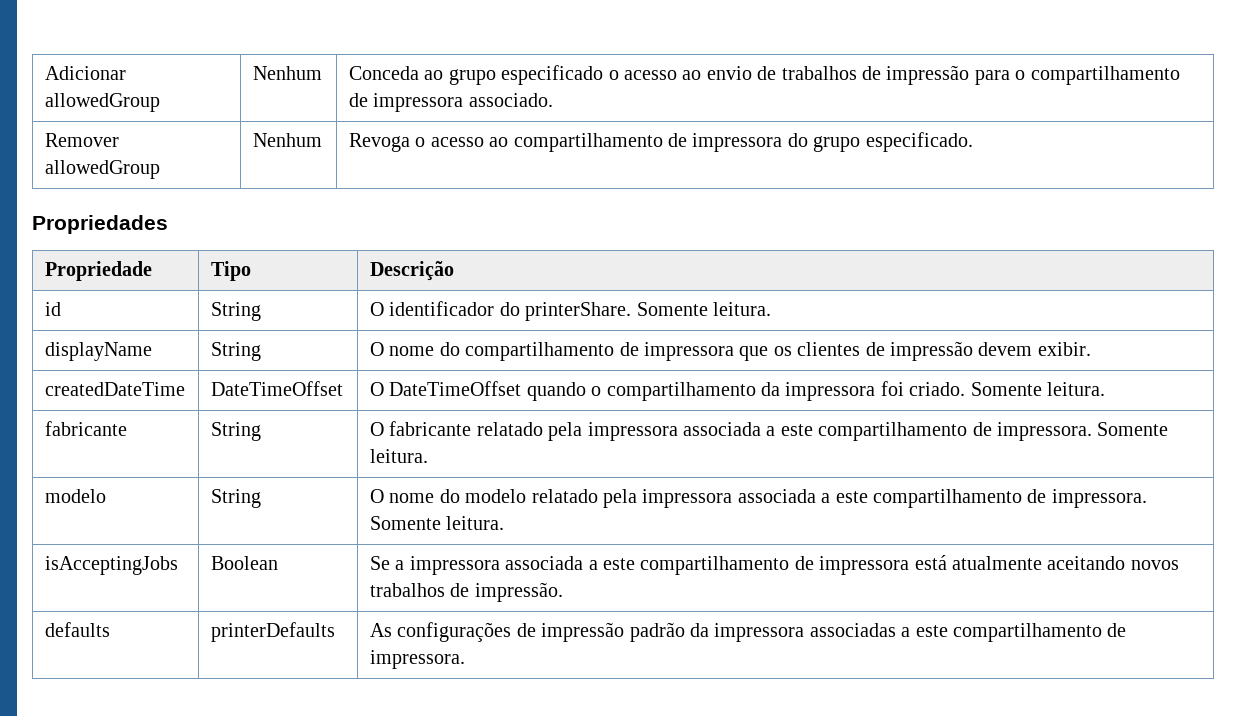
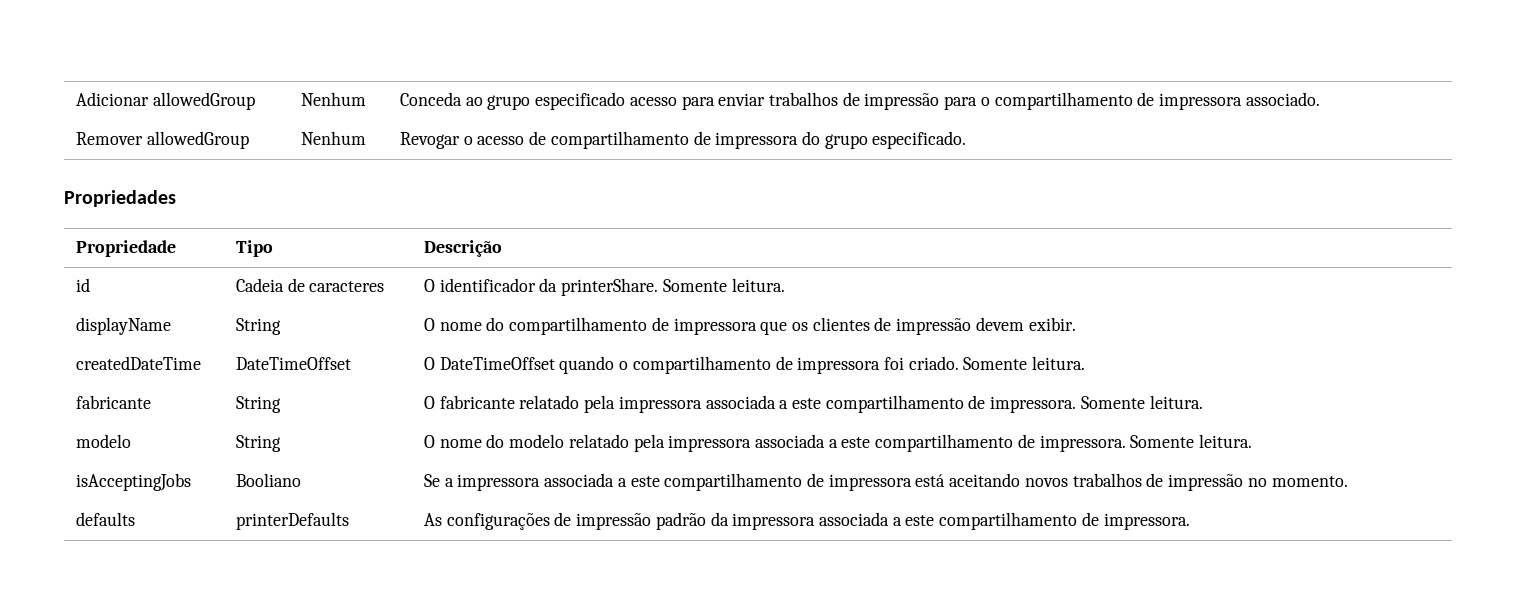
- Adicionar allowedGroup | Nenhum | Conceda ao grupo especificado o acesso ao envio de trabalhos de impressão para o compartilhamento de impressora associado.
+ Adicionar allowedGroup | Nenhum | Conceda ao grupo especificado acesso para enviar trabalhos de impressão para o compartilhamento de impressora associado.
- Remover allowedGroup | Nenhum | Revoga o acesso ao compartilhamento de impressora do grupo especificado.
+ Remover allowedGroup | Nenhum | Revogar o acesso de compartilhamento de impressora do grupo especificado.
- id | String | O identificador do printerShare. Somente leitura.
+ id | Cadeia de caracteres | O identificador da printerShare. Somente leitura.
- createdDateTime | DateTimeOffset | O DateTimeOffset quando o compartilhamento da impressora foi criado. Somente leitura.
+ createdDateTime | DateTimeOffset | O DateTimeOffset quando o compartilhamento de impressora foi criado. Somente leitura.
- isAcceptingJobs | Boolean | Se a impressora associada a este compartilhamento de impressora está atualmente aceitando novos trabalhos de impressão.
+ isAcceptingJobs | Booliano | Se a impressora associada a este compartilhamento de impressora está aceitando novos trabalhos de impressão no momento.
- defaults | printerDefaults | As configurações de impressão padrão da impressora associadas a este compartilhamento de impressora.
+ defaults | printerDefaults | As configurações de impressão padrão da impressora associada a este compartilhamento de impressora.

